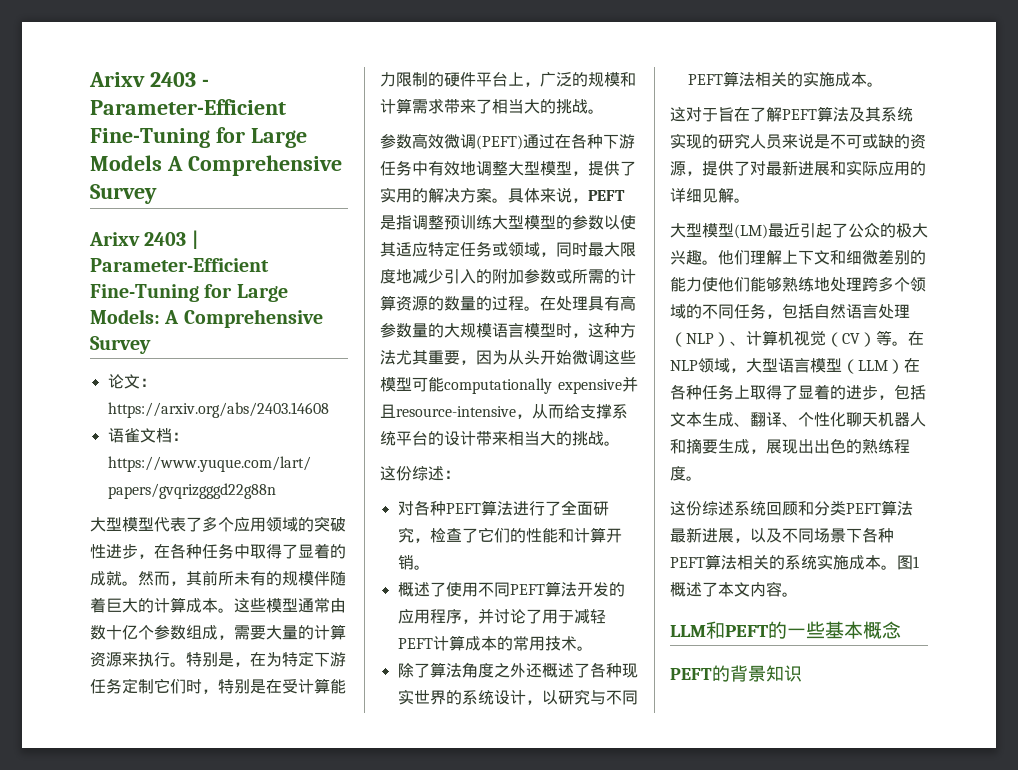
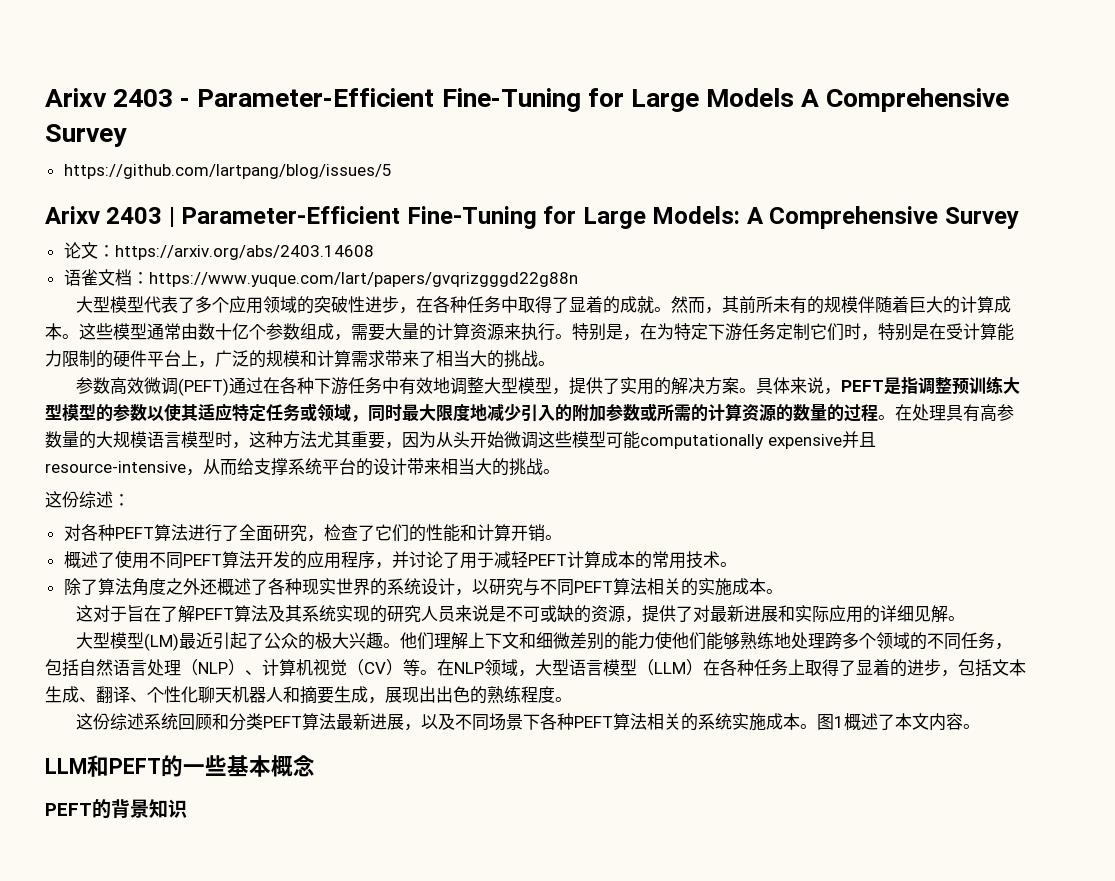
+ https://github.com/lartpang/blog/issues/5

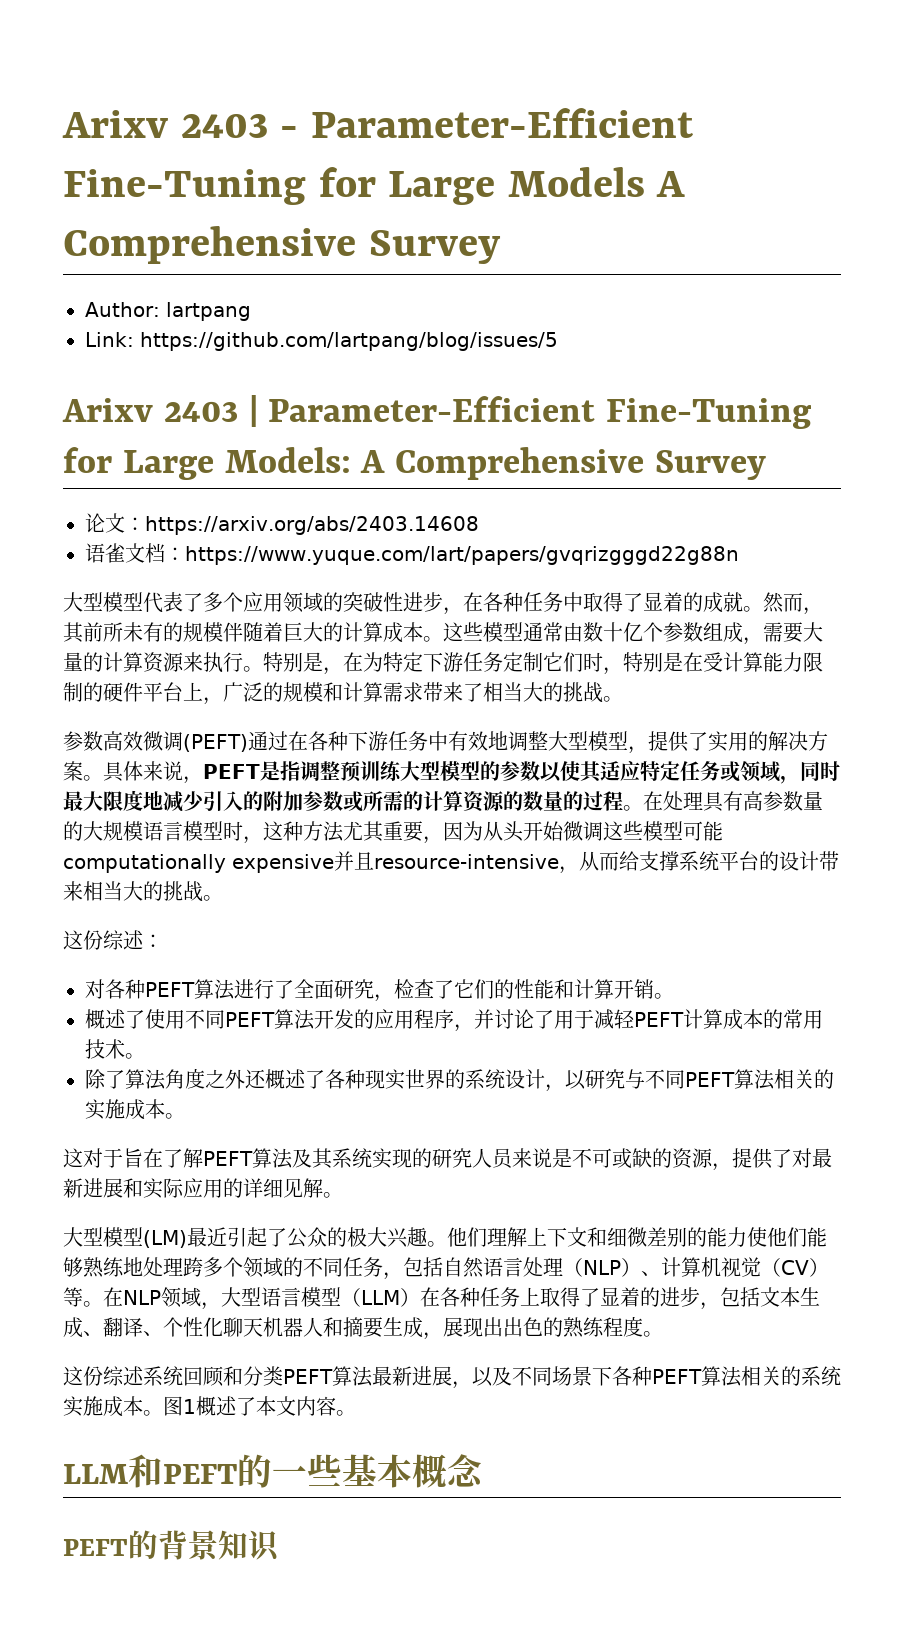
- https://github.com/lartpang/blog/issues/5
+ Author: lartpang
+ Link: https://github.com/lartpang/blog/issues/5

